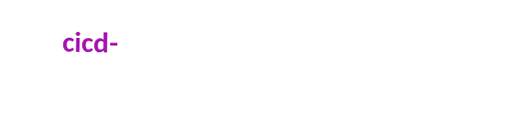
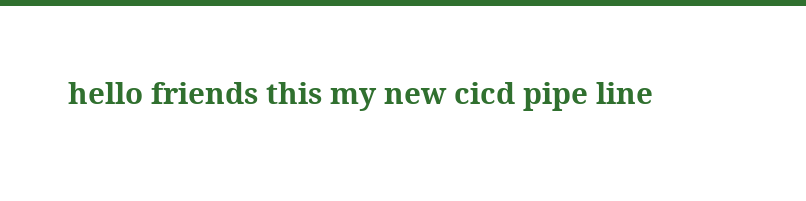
- cicd-
+ hello friends this my new cicd pipe line

